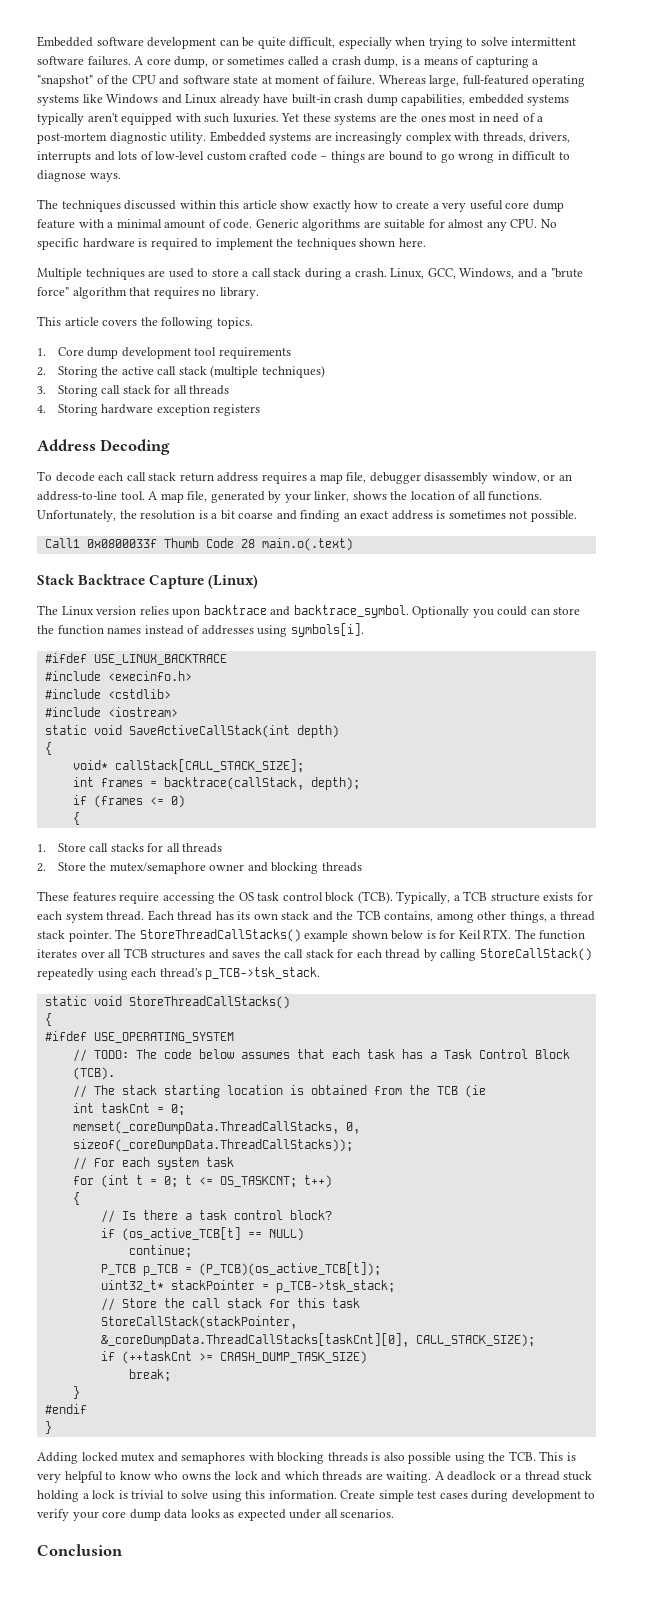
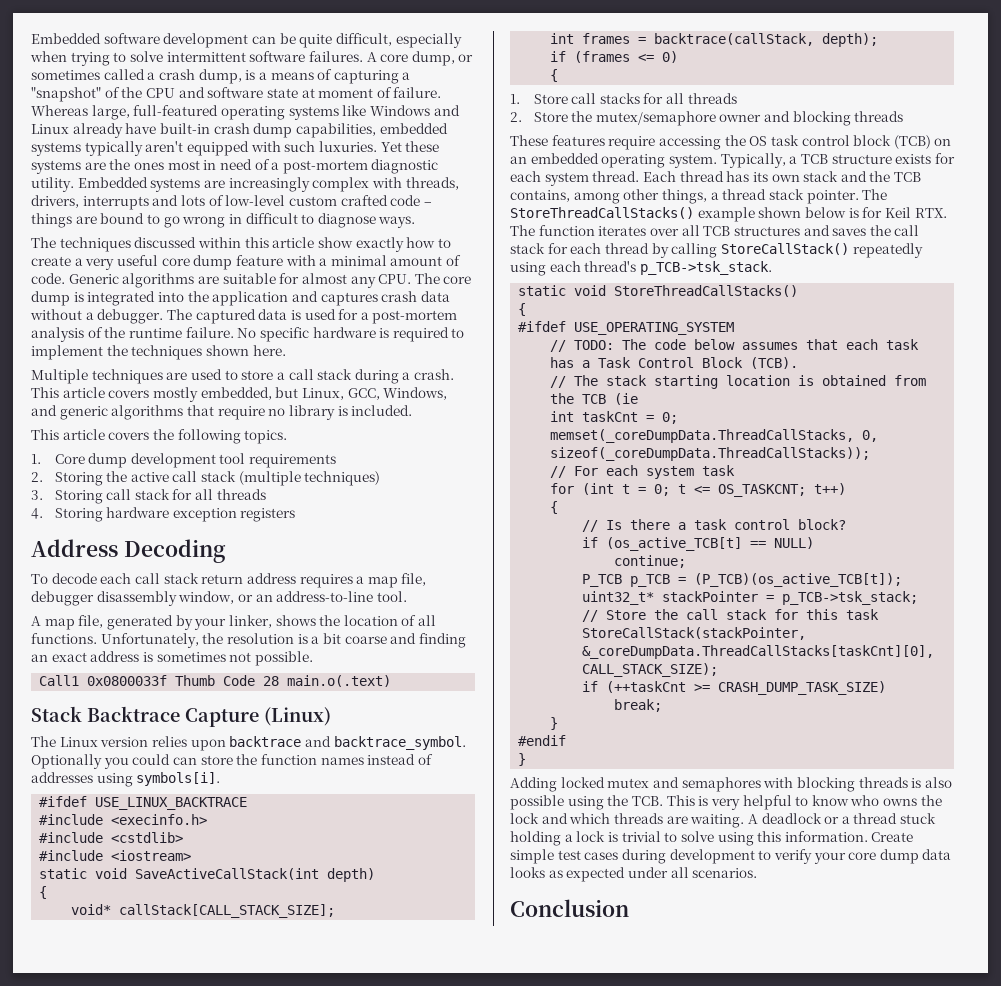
- Generic algorithms are suitable for almost any CPU. No specific hardware is required to implement the techniques shown here.
+ Generic algorithms are suitable for almost any CPU. The core dump is integrated into the application and captures crash data without a debugger. The captured data is used for a post-mortem analysis of the runtime failure. No specific hardware is required to implement the techniques shown here.
- Linux, GCC, Windows, and a "brute force" algorithm that requires no library.
+ This article covers mostly embedded, but Linux, GCC, Windows, and generic algorithms that require no library is included.
- To decode each call stack return address requires a map file, debugger disassembly window, or an address-to-line tool. A map file, generated by your linker, shows the location of all functions.
+ To decode each call stack return address requires a map file, debugger disassembly window, or an address-to-line tool.
+ A map file, generated by your linker, shows the location of all functions.
- These features require accessing the OS task control block (TCB).
+ These features require accessing the OS task control block (TCB) on an embedded operating system.

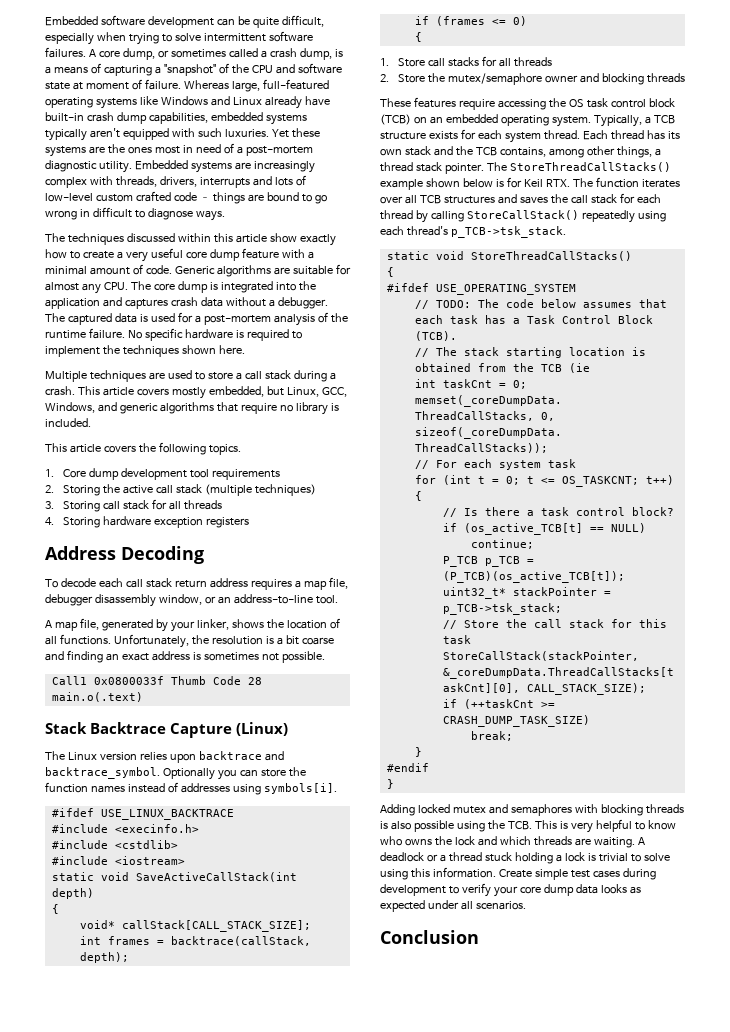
- Optionally you could can store the function names instead of addresses using symbols[i].
+ Optionally you can store the function names instead of addresses using symbols[i].

